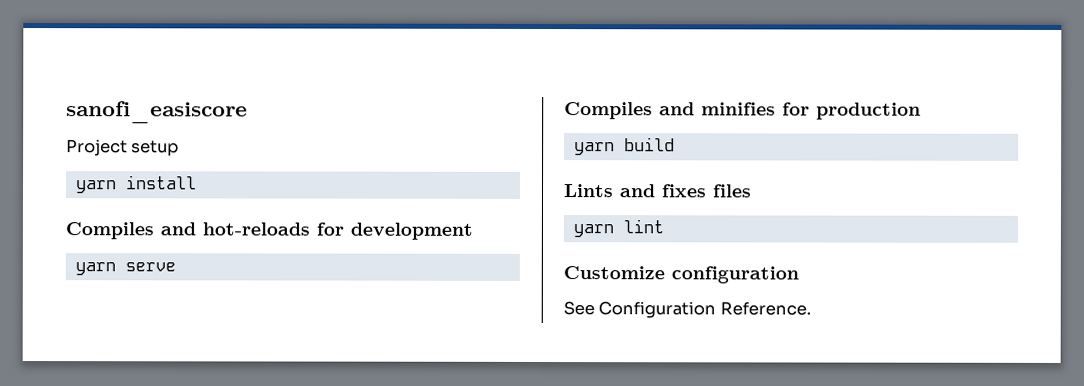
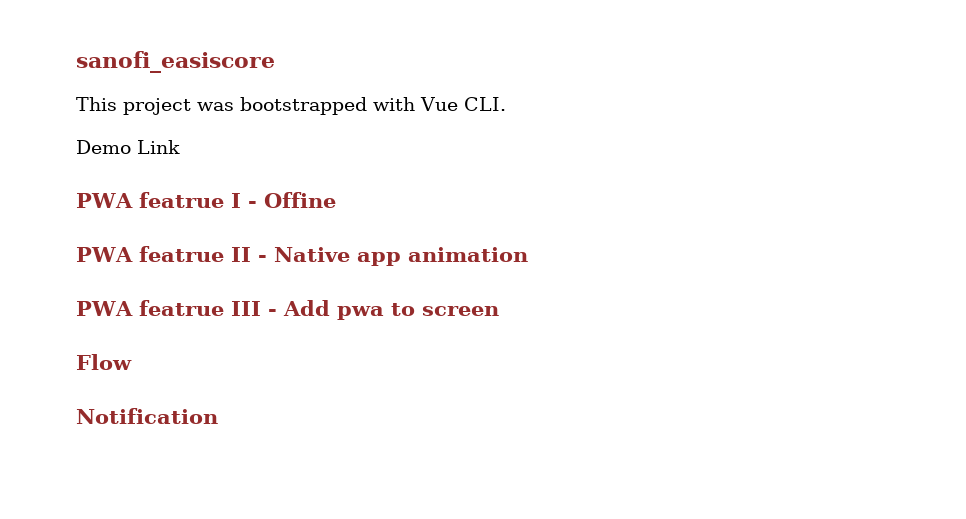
- Project setup
- yarn install
- Compiles and hot-reloads for development
- yarn serve
- Compiles and minifies for production
- yarn build
- Lints and fixes files
- yarn lint
- Customize configuration
- See Configuration Reference.
+ This project was bootstrapped with Vue CLI.
+ Demo Link
+ PWA featrue I - Offine
+ PWA featrue II - Native app animation
+ PWA featrue III - Add pwa to screen
+ Flow
+ Notification

